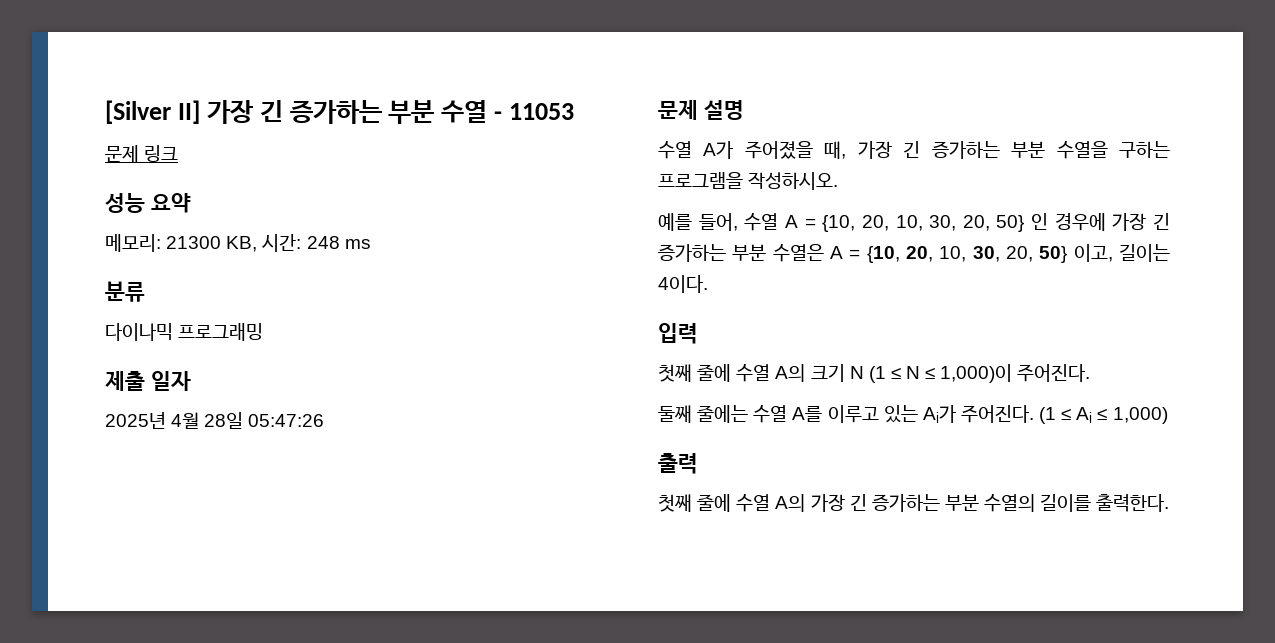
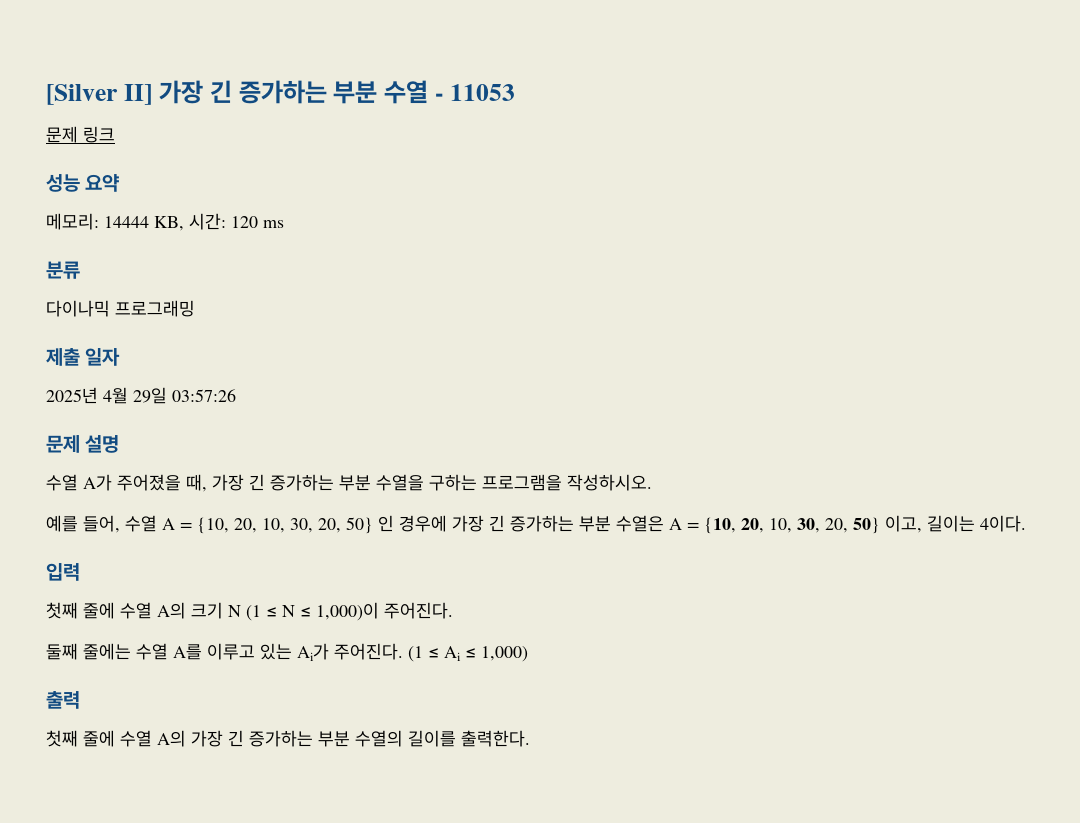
- 메모리: 21300 KB, 시간: 248 ms
+ 메모리: 14444 KB, 시간: 120 ms
- 2025년 4월 28일 05:47:26
+ 2025년 4월 29일 03:57:26

